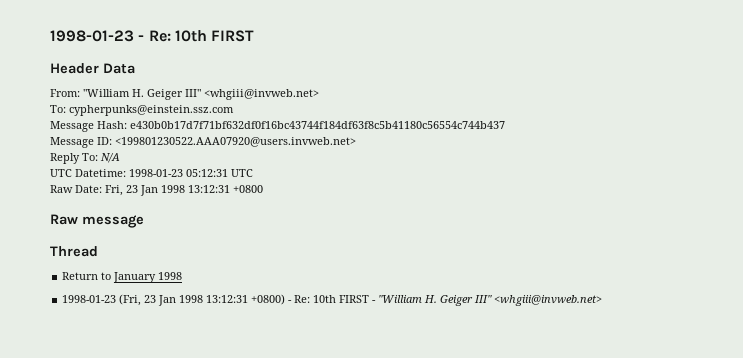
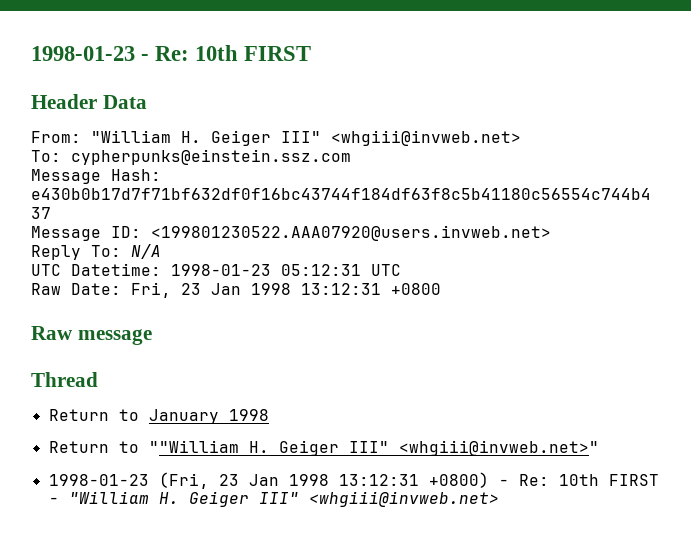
+ Return to ""William H. Geiger III" <whgiii@invweb.net>"

